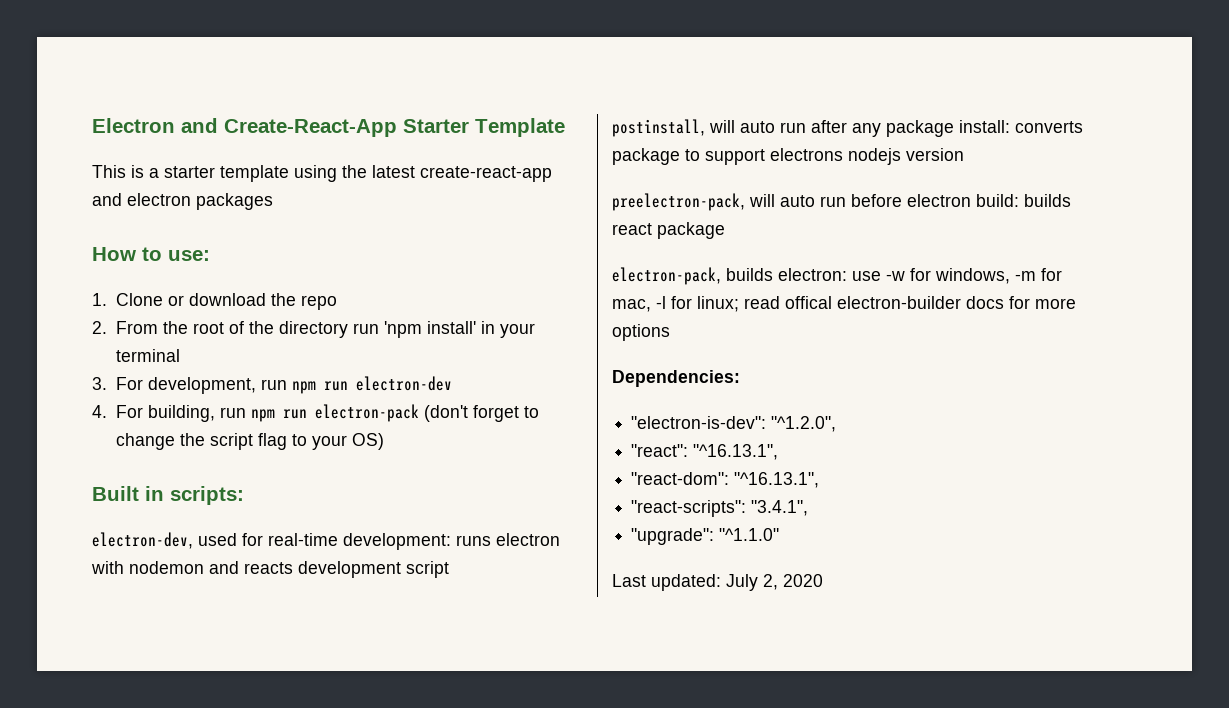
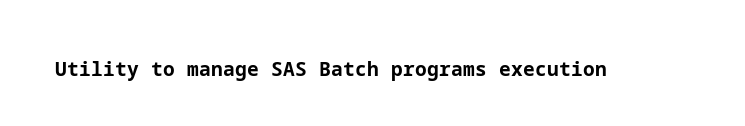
- Electron and Create-React-App Starter Template
- This is a starter template using the latest create-react-app and electron packages
- How to use:
- 1. Clone or download the repo
- 2. From the root of the directory run 'npm install' in your terminal
- 3. For development, run npm run electron-dev
- 4. For building, run npm run electron-pack (don't forget to change the script flag to your OS)
- Built in scripts:
- electron-dev, used for real-time development: runs electron with nodemon and reacts development script
- postinstall, will auto run after any package install: converts package to support electrons nodejs version
- preelectron-pack, will auto run before electron build: builds react package
- electron-pack, builds electron: use -w for windows, -m for mac, -l for linux; read offical electron-builder docs for more options
- Dependencies:
- "electron-is-dev": "^1.2.0",
- "react": "^16.13.1",
- "react-dom": "^16.13.1",
- "react-scripts": "3.4.1",
- "upgrade": "^1.1.0"
- Last updated: July 2, 2020
+ Utility to manage SAS Batch programs execution

